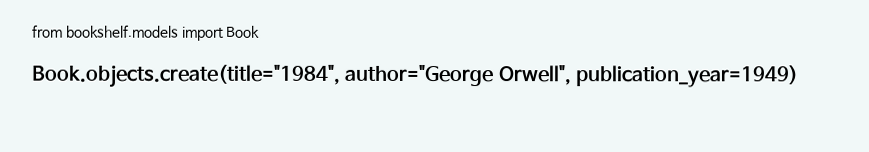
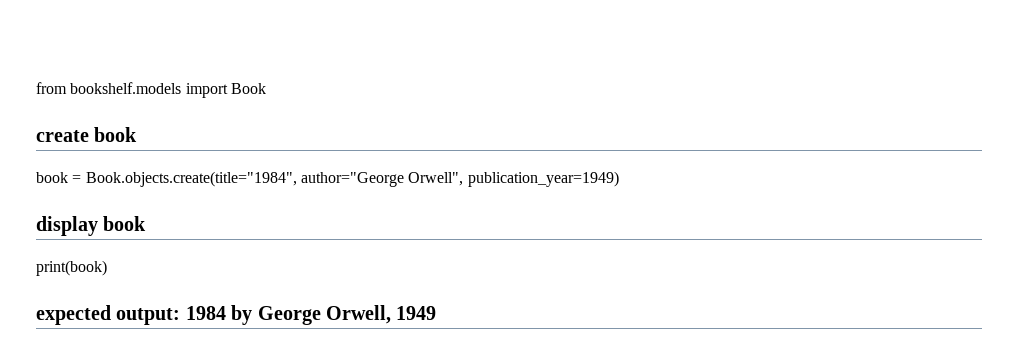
- Book.objects.create(title="1984", author="George Orwell", publication_year=1949)
+ create book
+ book = Book.objects.create(title="1984", author="George Orwell", publication_year=1949)
+ display book
+ print(book)
+ expected output: 1984 by George Orwell, 1949

